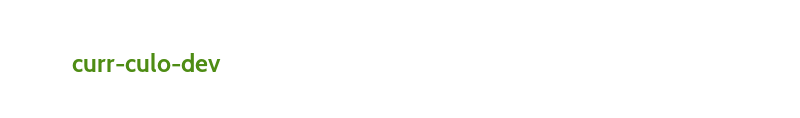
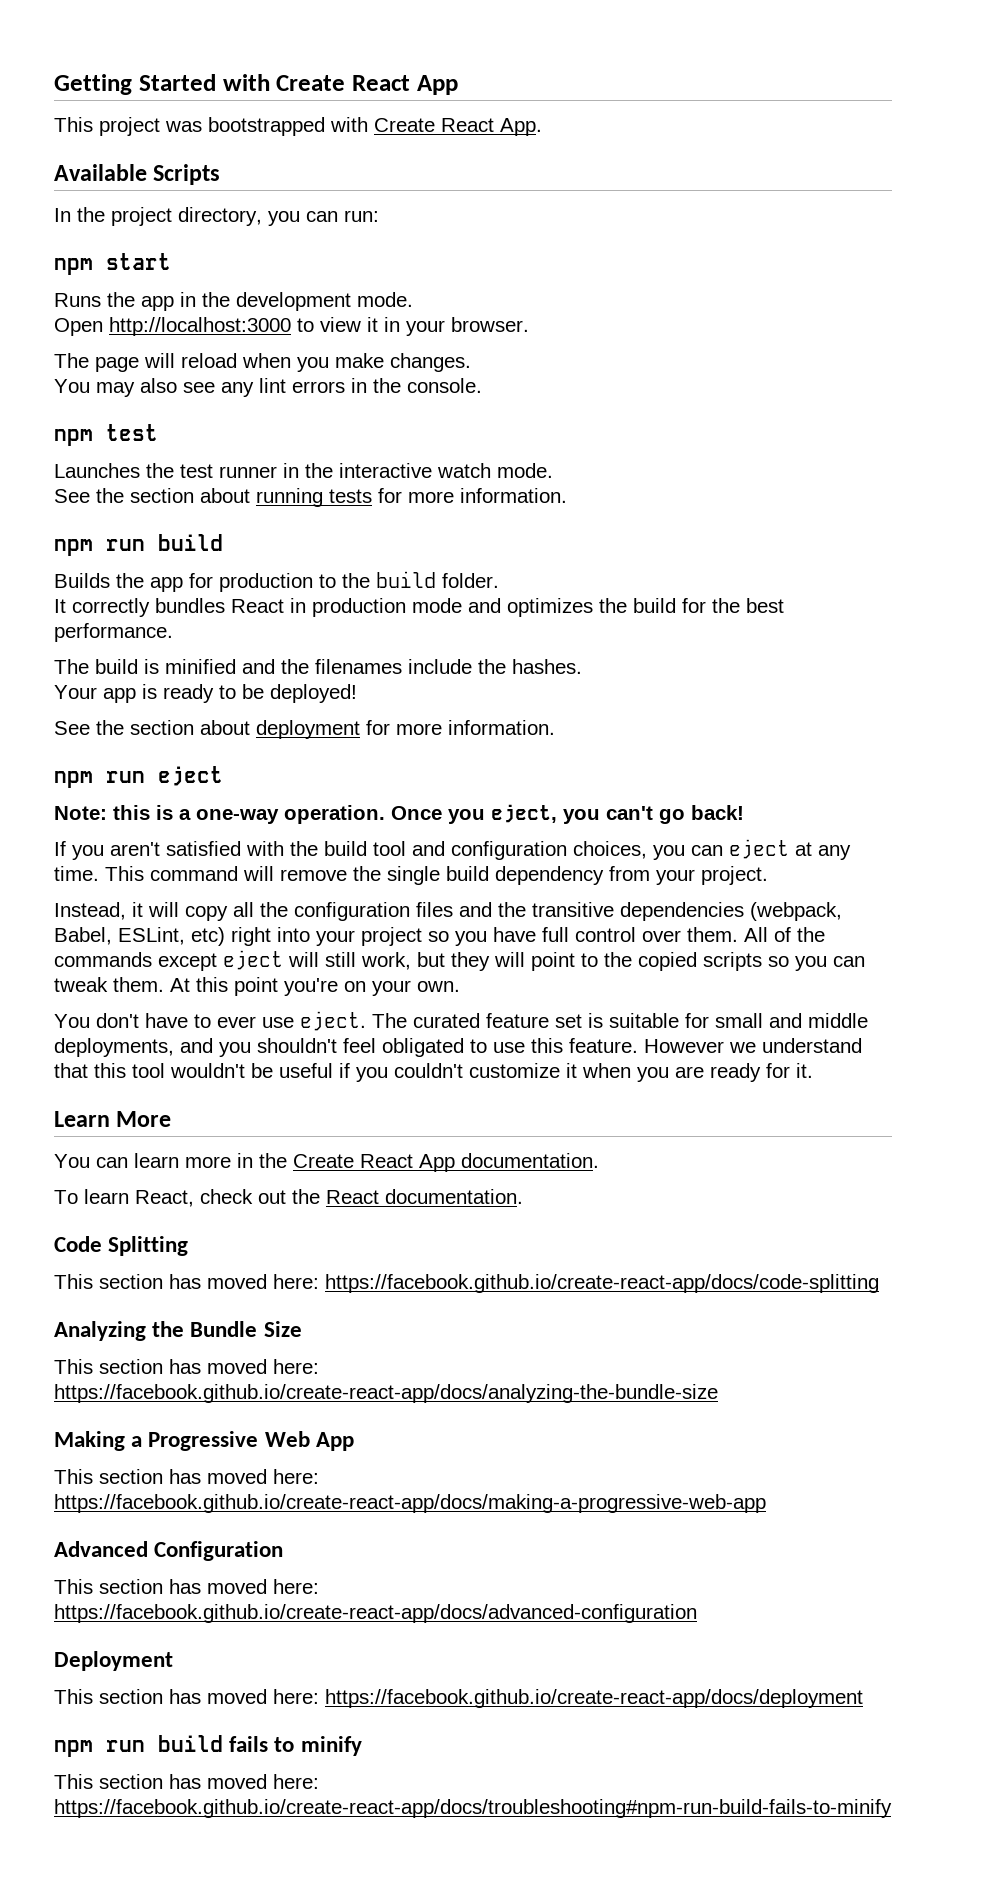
- curr-culo-dev
+ Getting Started with Create React App
+ This project was bootstrapped with Create React App.
+ Available Scripts
+ In the project directory, you can run:
+ npm start
+ Runs the app in the development mode.
+ Open http://localhost:3000 to view it in your browser.
+ The page will reload when you make changes.
+ You may also see any lint errors in the console.
+ npm test
+ Launches the test runner in the interactive watch mode.
+ See the section about running tests for more information.
+ npm run build
+ Builds the app for production to the build folder.
+ It correctly bundles React in production mode and optimizes the build for the best performance.
+ The build is minified and the filenames include the hashes.
+ Your app is ready to be deployed!
+ See the section about deployment for more information.
+ npm run eject
+ Note: this is a one-way operation. Once you eject, you can't go back!
+ If you aren't satisfied with the build tool and configuration choices, you can eject at any time. This command will remove the single build dependency from your project.
+ Instead, it will copy all the configuration files and the transitive dependencies (webpack, Babel, ESLint, etc) right into your project so you have full control over them. All of the commands except eject will still work, but they will point to the copied scripts so you can tweak them. At this point you're on your own.
+ You don't have to ever use eject. The curated feature set is suitable for small and middle deployments, and you shouldn't feel obligated to use this feature. However we understand that this tool wouldn't be useful if you couldn't customize it when you are ready for it.
+ Learn More
+ You can learn more in the Create React App documentation.
+ To learn React, check out the React documentation.
+ Code Splitting
+ This section has moved here: https://facebook.github.io/create-react-app/docs/code-splitting
+ Analyzing the Bundle Size
+ This section has moved here: https://facebook.github.io/create-react-app/docs/analyzing-the-bundle-size
+ Making a Progressive Web App
+ This section has moved here: https://facebook.github.io/create-react-app/docs/making-a-progressive-web-app
+ Advanced Configuration
+ This section has moved here: https://facebook.github.io/create-react-app/docs/advanced-configuration
+ Deployment
+ This section has moved here: https://facebook.github.io/create-react-app/docs/deployment
+ npm run build fails to minify
+ This section has moved here: https://facebook.github.io/create-react-app/docs/troubleshooting#npm-run-build-fails-to-minify

